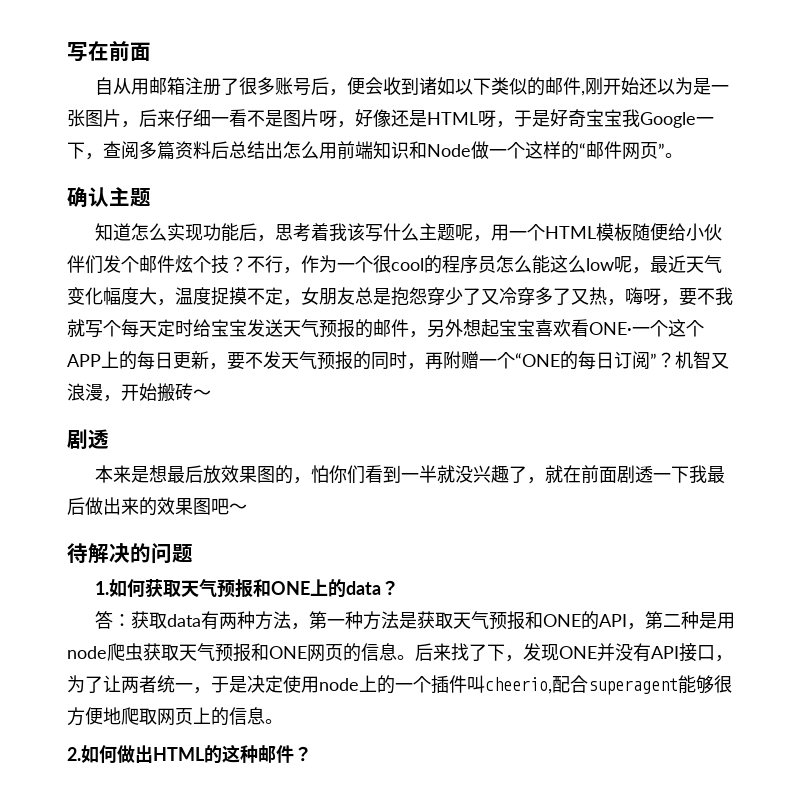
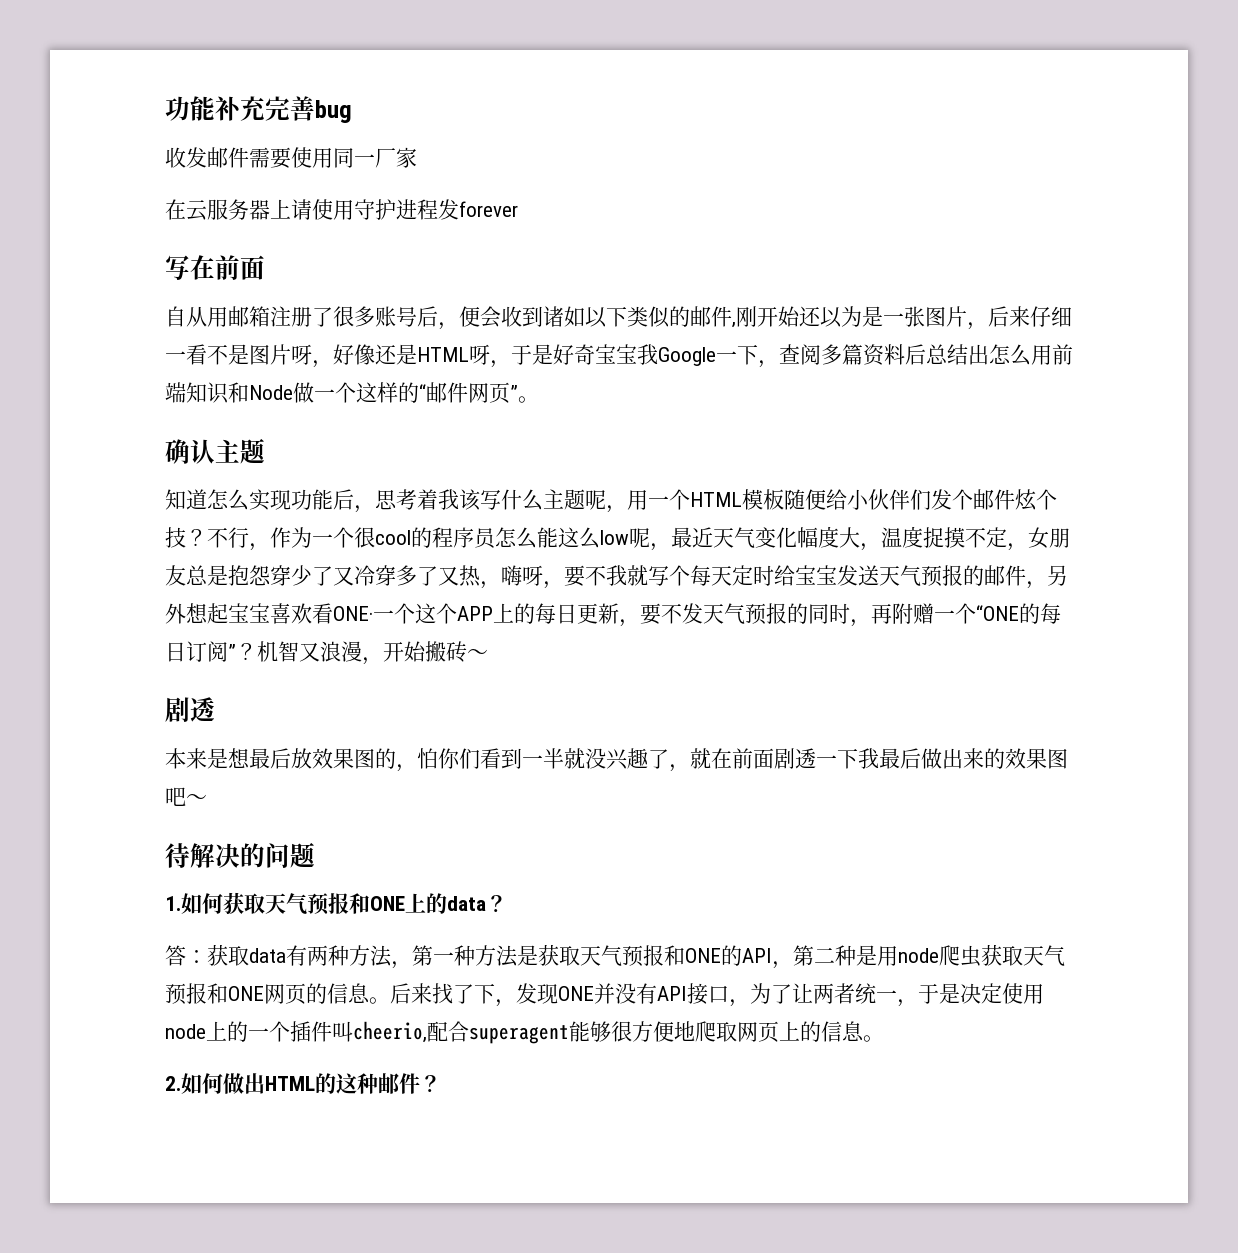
+ 功能补充完善bug
+ 收发邮件需要使用同一厂家
+ 在云服务器上请使用守护进程发forever

